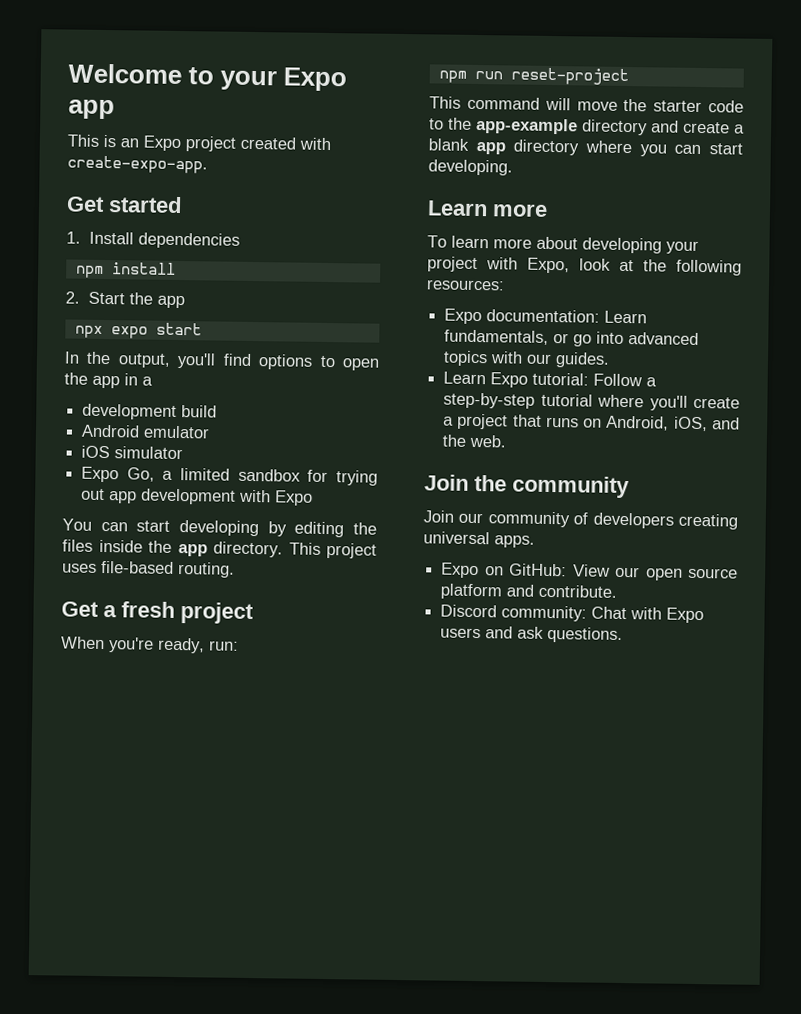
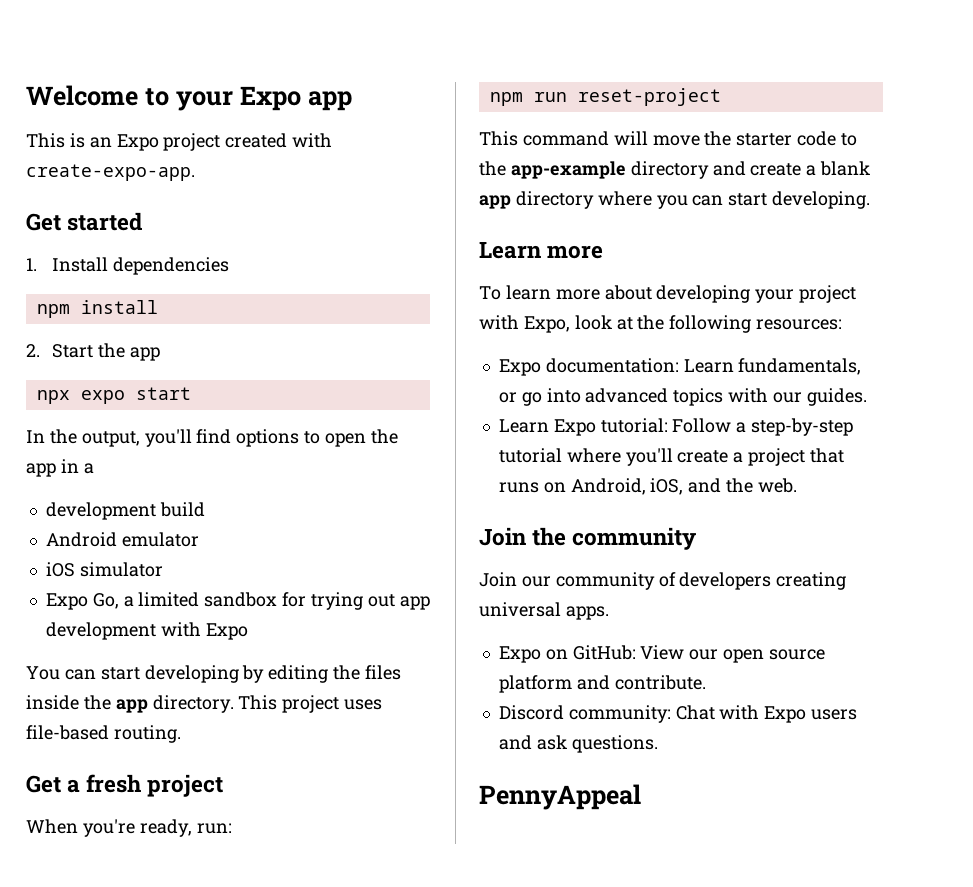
+ PennyAppeal

